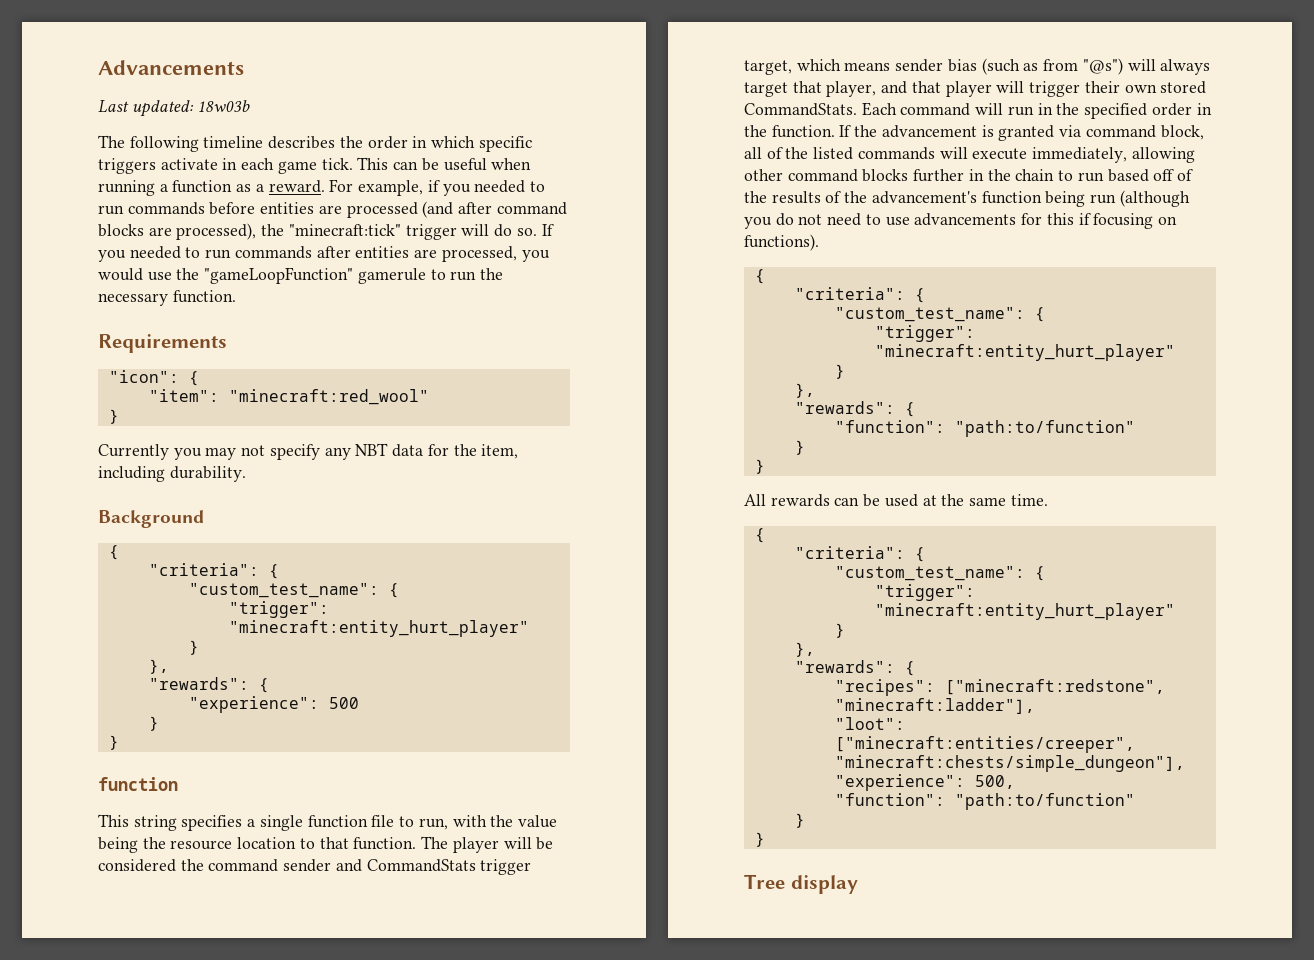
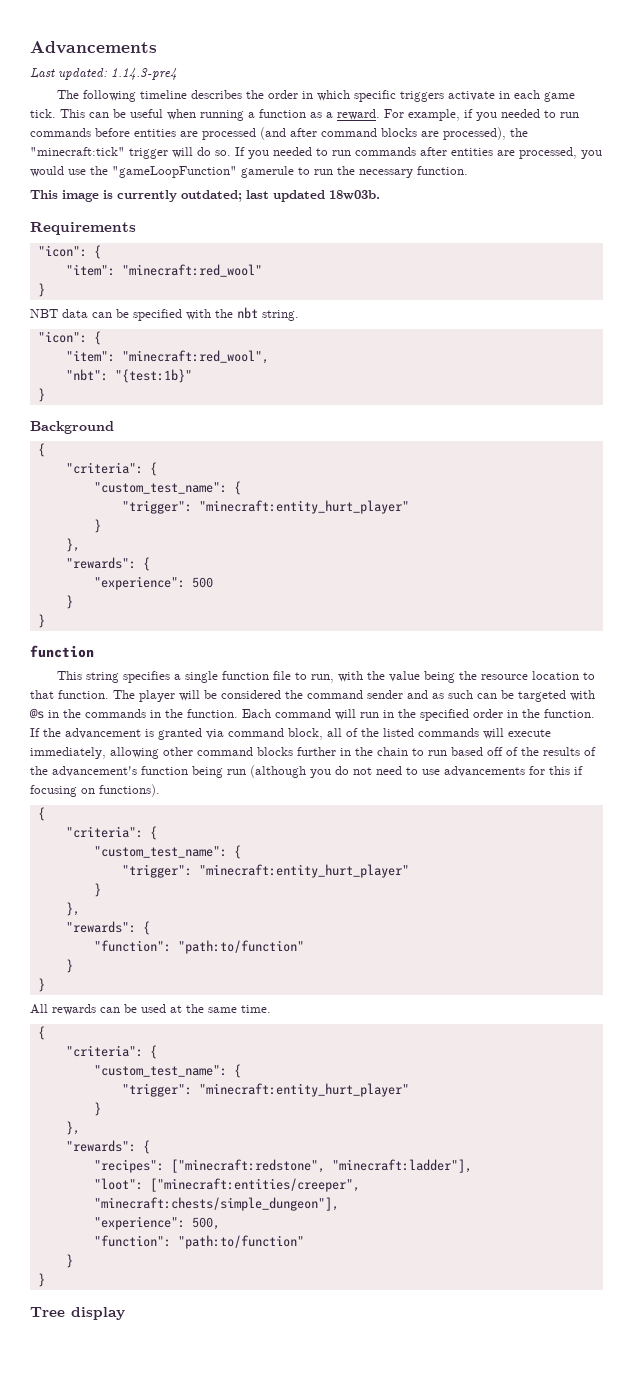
- Last updated: 18w03b
+ Last updated: 1.14.3-pre4
+ This image is currently outdated; last updated 18w03b.
- Currently you may not specify any NBT data for the item, including durability.
+ NBT data can be specified with the nbt string.
+ "icon": {
+ "item": "minecraft:red_wool",
+ "nbt": "{test:1b}"
+ }
- The player will be considered the command sender and CommandStats trigger target, which means sender bias (such as from "@s") will always target that player, and that player will trigger their own stored CommandStats.
+ The player will be considered the command sender and as such can be targeted with @s in the commands in the function.

